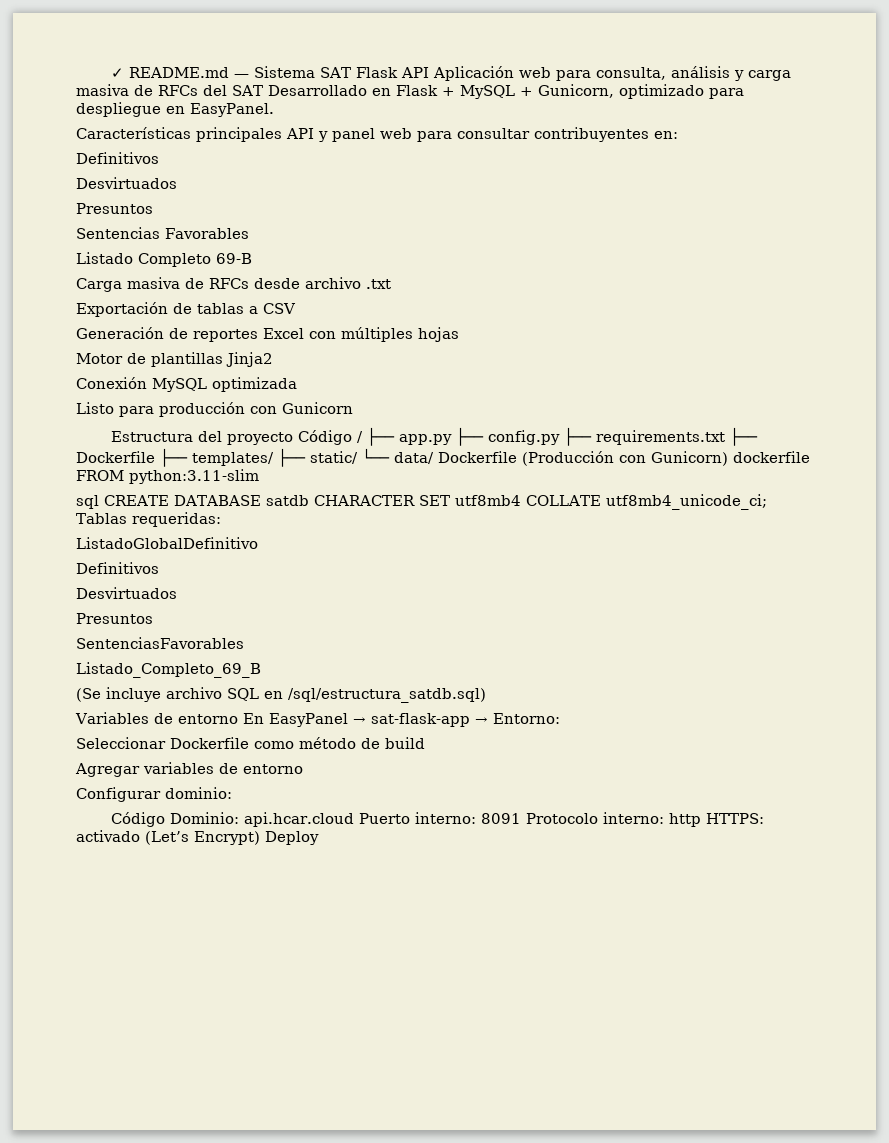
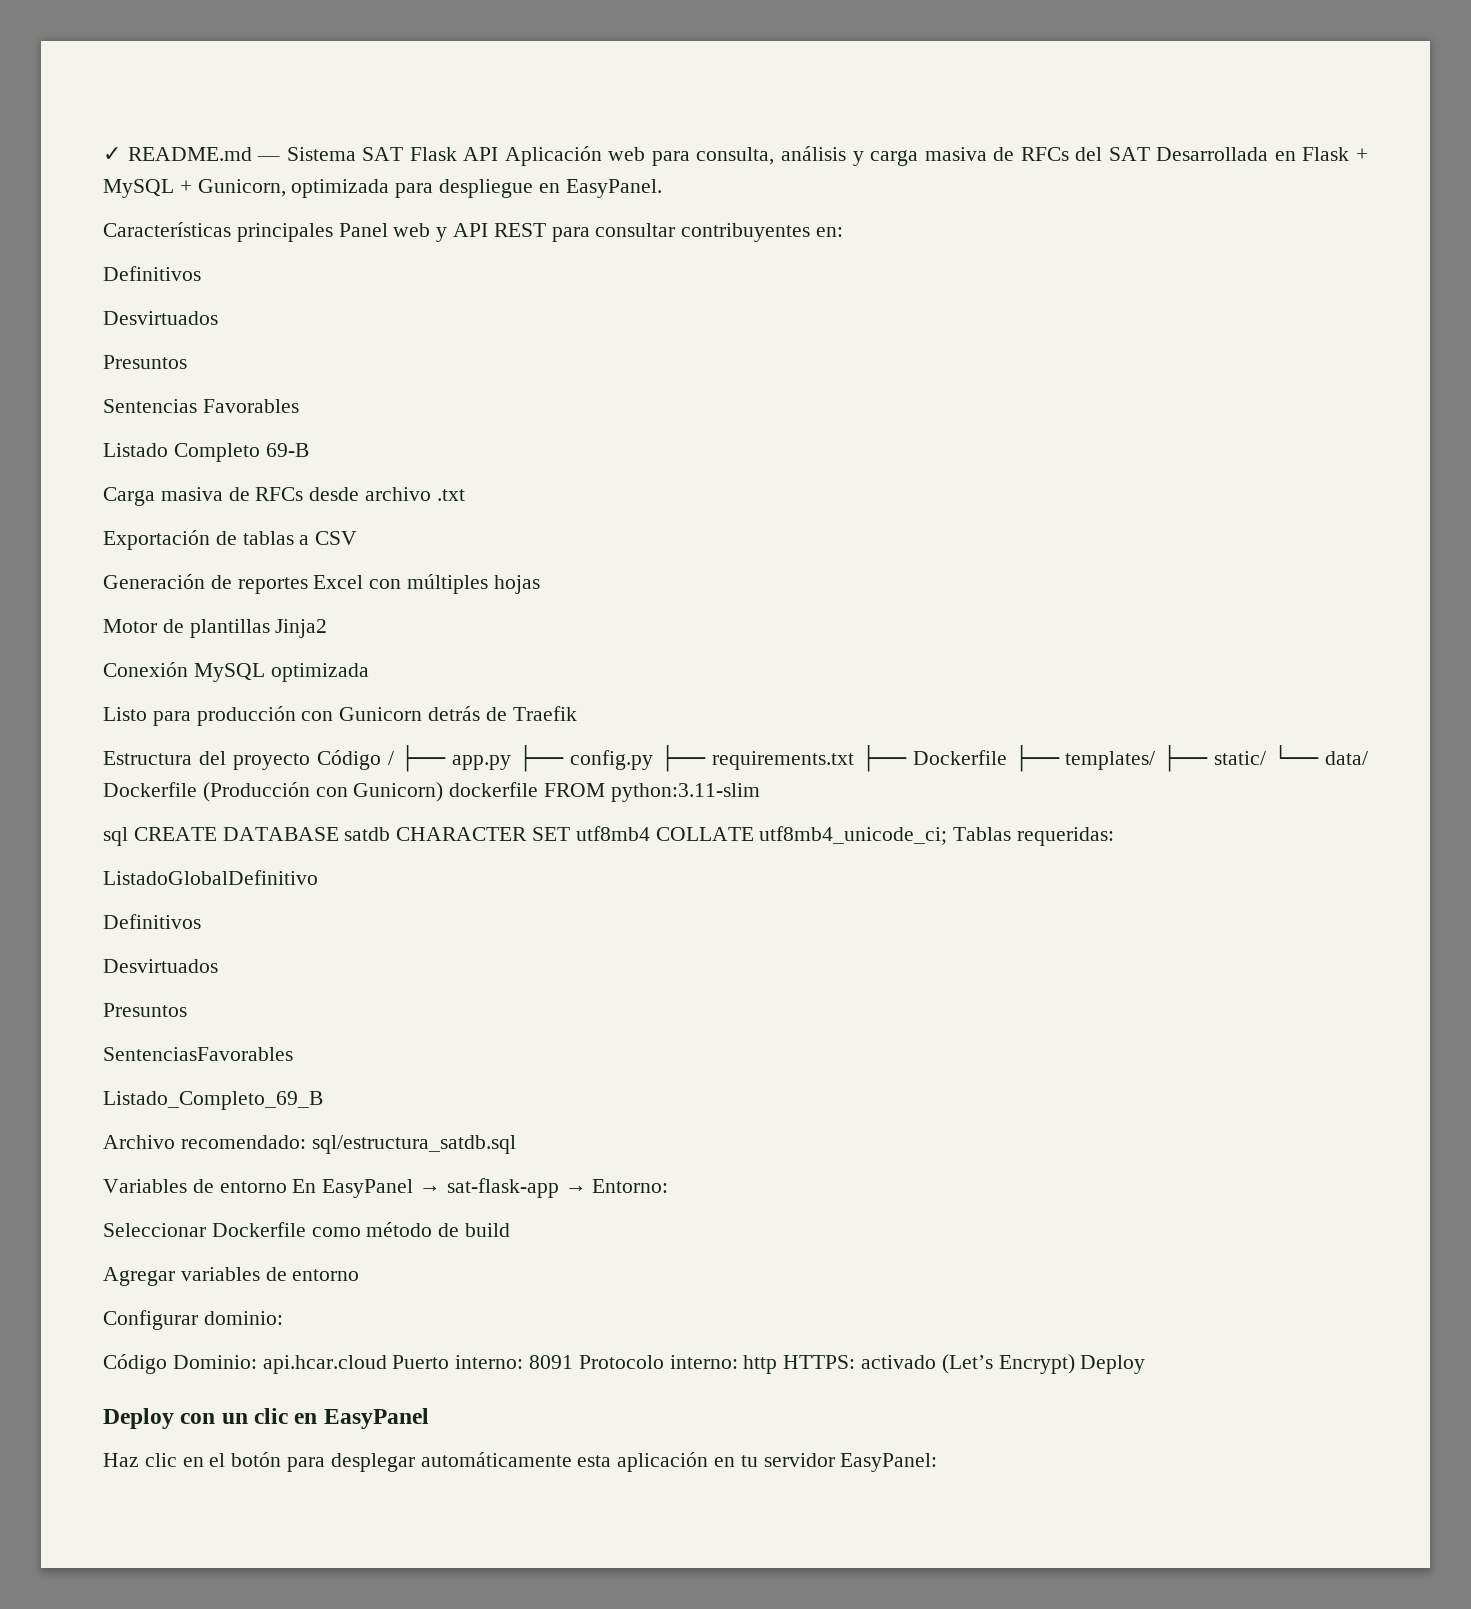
- ✓ README.md — Sistema SAT Flask API Aplicación web para consulta, análisis y carga masiva de RFCs del SAT Desarrollado en Flask + MySQL + Gunicorn, optimizado para despliegue en EasyPanel.
+ ✓ README.md — Sistema SAT Flask API Aplicación web para consulta, análisis y carga masiva de RFCs del SAT Desarrollada en Flask + MySQL + Gunicorn, optimizada para despliegue en EasyPanel.
- Características principales API y panel web para consultar contribuyentes en:
+ Características principales Panel web y API REST para consultar contribuyentes en:
- Listo para producción con Gunicorn
+ Listo para producción con Gunicorn detrás de Traefik
- (Se incluye archivo SQL en /sql/estructura_satdb.sql)
+ Archivo recomendado: sql/estructura_satdb.sql
+ Deploy con un clic en EasyPanel
+ Haz clic en el botón para desplegar automáticamente esta aplicación en tu servidor EasyPanel:

